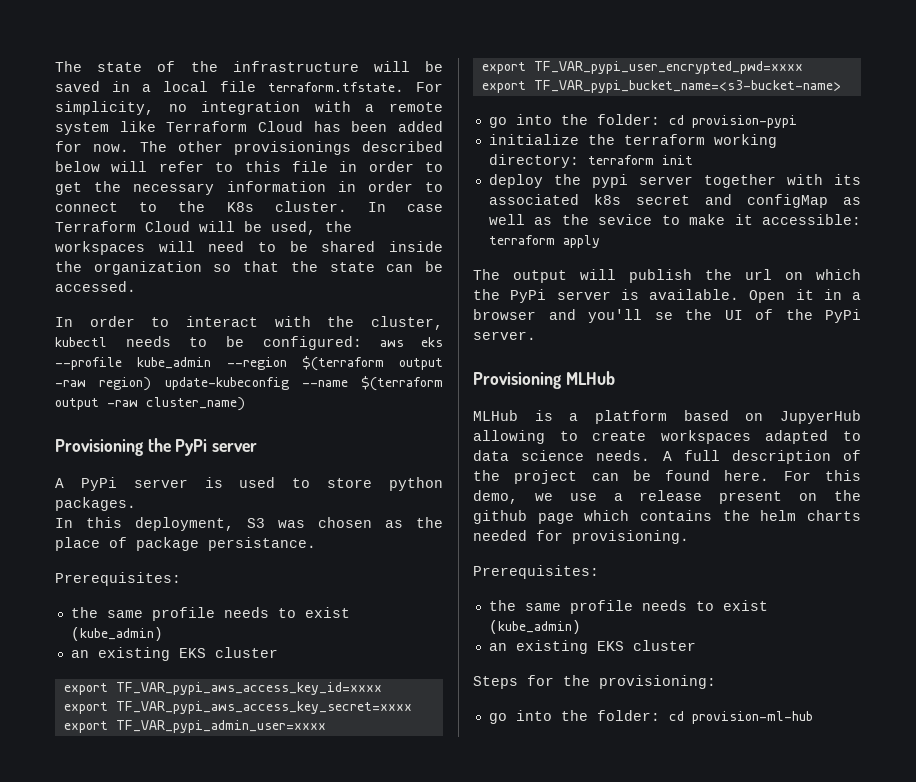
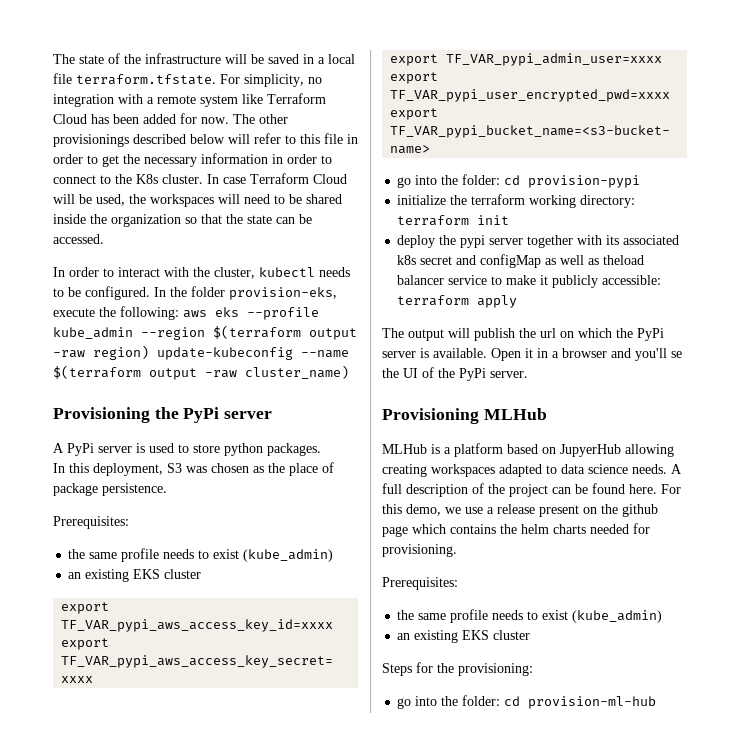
- In order to interact with the cluster, kubectl needs to be configured: aws eks --profile kube_admin --region $(terraform output -raw region) update-kubeconfig --name $(terraform output -raw cluster_name)
+ In order to interact with the cluster, kubectl needs to be configured. In the folder provision-eks, execute the following: aws eks --profile kube_admin --region $(terraform output -raw region) update-kubeconfig --name $(terraform output -raw cluster_name)
- In this deployment, S3 was chosen as the place of package persistance.
+ In this deployment, S3 was chosen as the place of package persistence.
- deploy the pypi server together with its associated k8s secret and configMap as well as the sevice to make it accessible: terraform apply
+ deploy the pypi server together with its associated k8s secret and configMap as well as theload balancer service to make it publicly accessible: terraform apply
- MLHub is a platform based on JupyerHub allowing to create workspaces adapted to data science needs.
+ MLHub is a platform based on JupyerHub allowing creating workspaces adapted to data science needs.

